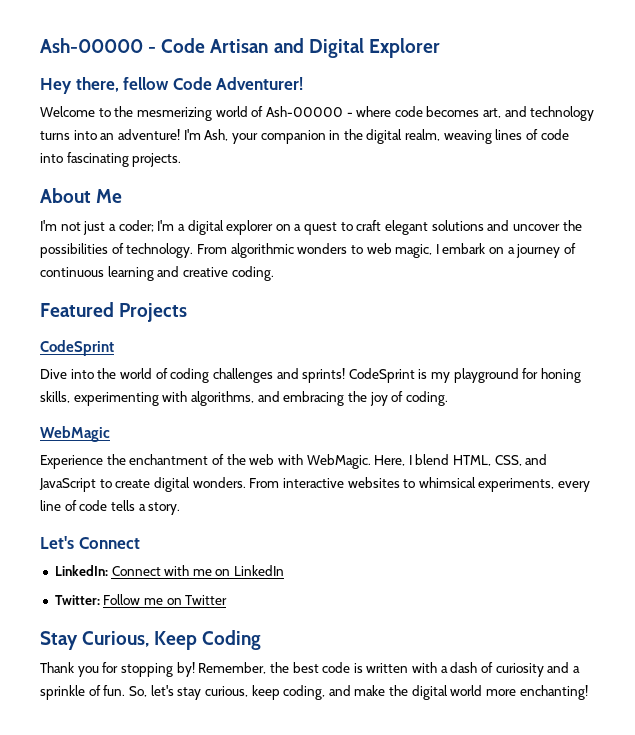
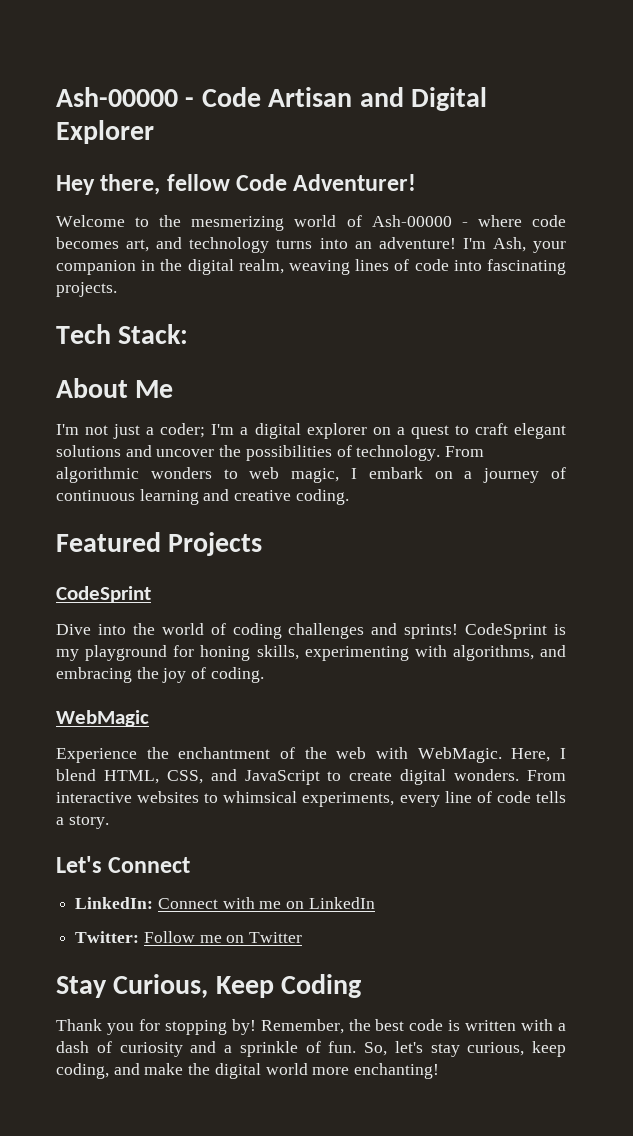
+ Tech Stack:

